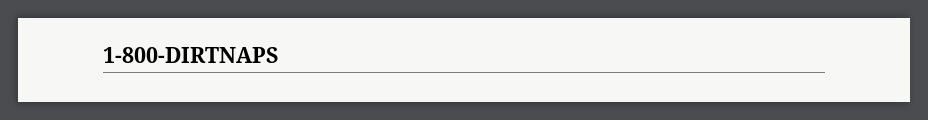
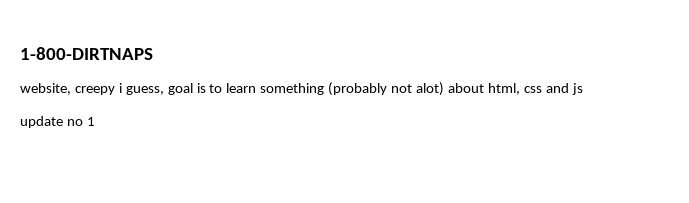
+ website, creepy i guess, goal is to learn something (probably not alot) about html, css and js
+ update no 1

